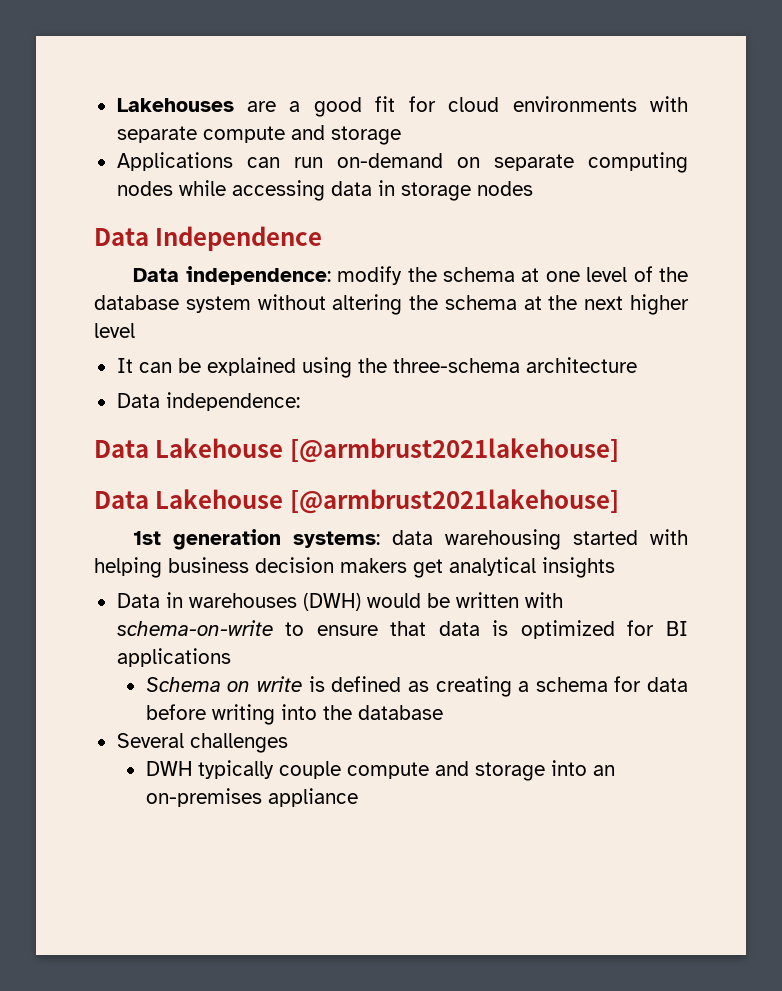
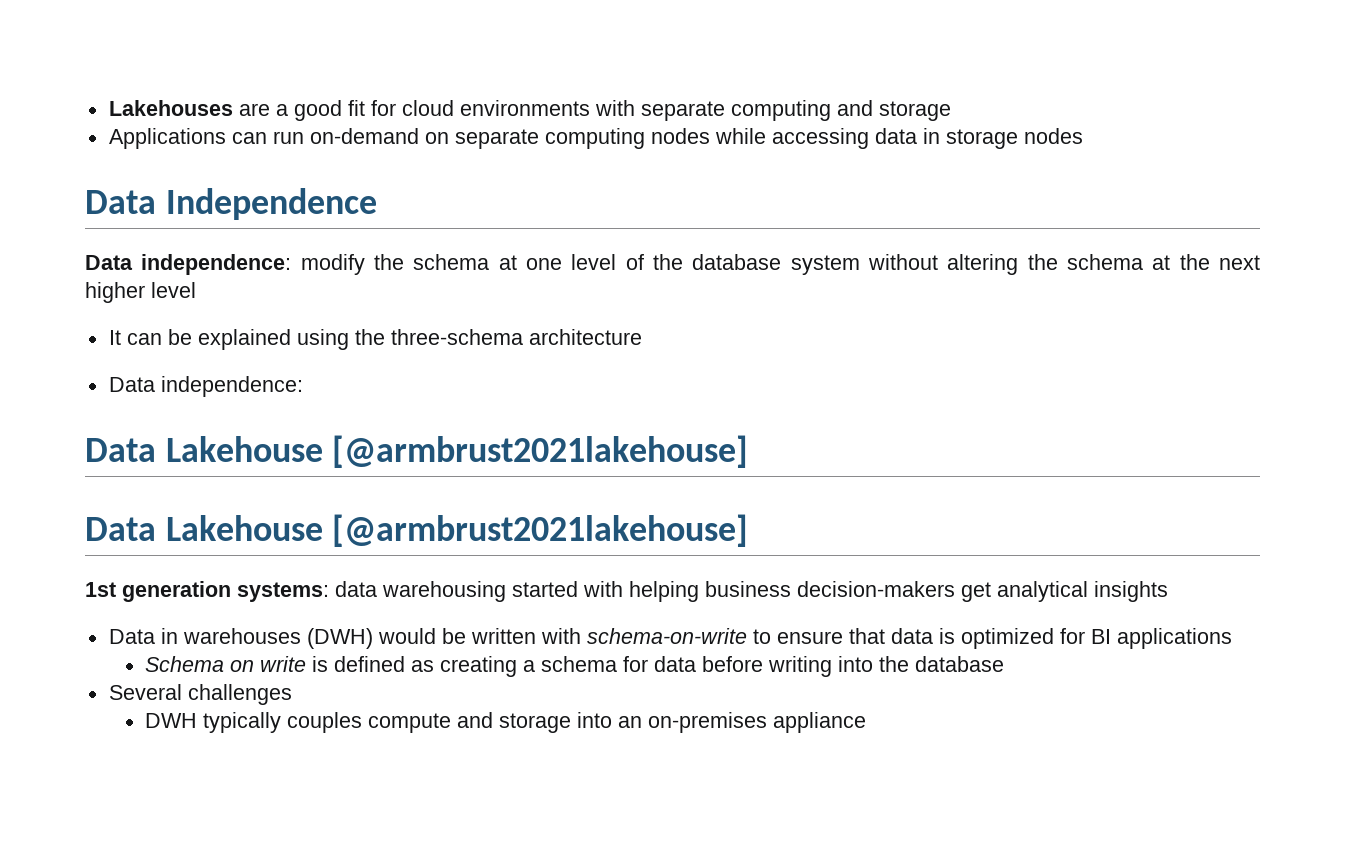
- Lakehouses are a good fit for cloud environments with separate compute and storage
+ Lakehouses are a good fit for cloud environments with separate computing and storage
- 1st generation systems: data warehousing started with helping business decision makers get analytical insights
+ 1st generation systems: data warehousing started with helping business decision-makers get analytical insights
- DWH typically couple compute and storage into an on-premises appliance
+ DWH typically couples compute and storage into an on-premises appliance

